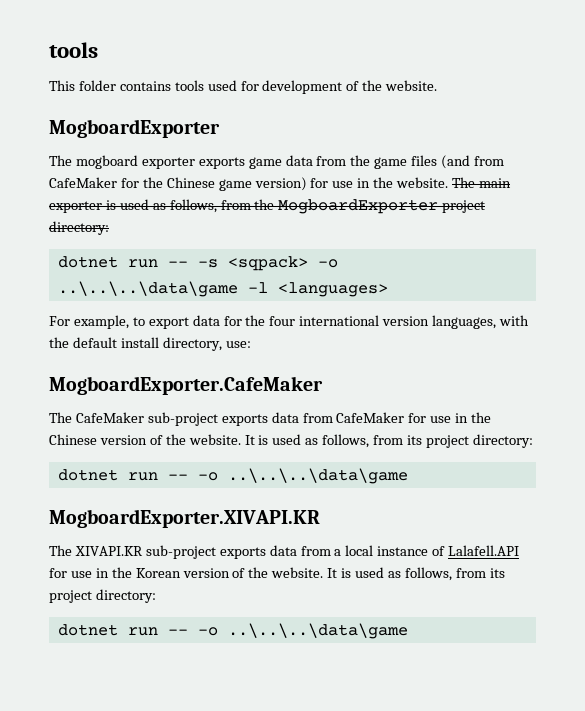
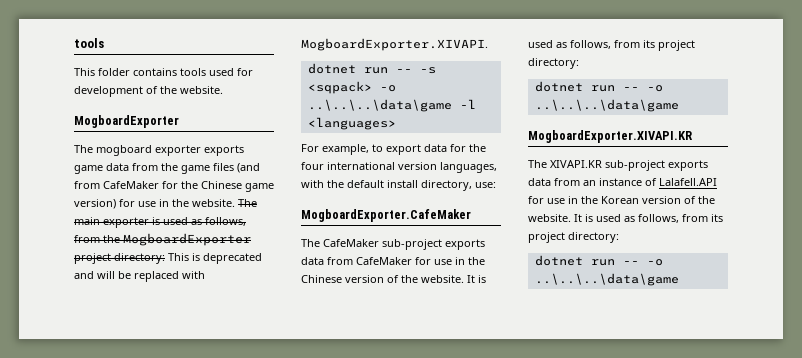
- The main exporter is used as follows, from the MogboardExporter project directory:
+ The main exporter is used as follows, from the MogboardExporter project directory: This is deprecated and will be replaced with MogboardExporter.XIVAPI.
- The XIVAPI.KR sub-project exports data from a local instance of Lalafell.API for use in the Korean version of the website.
+ The XIVAPI.KR sub-project exports data from an instance of Lalafell.API for use in the Korean version of the website.

